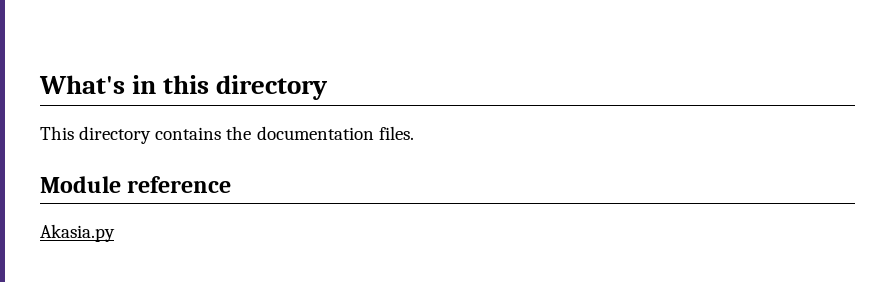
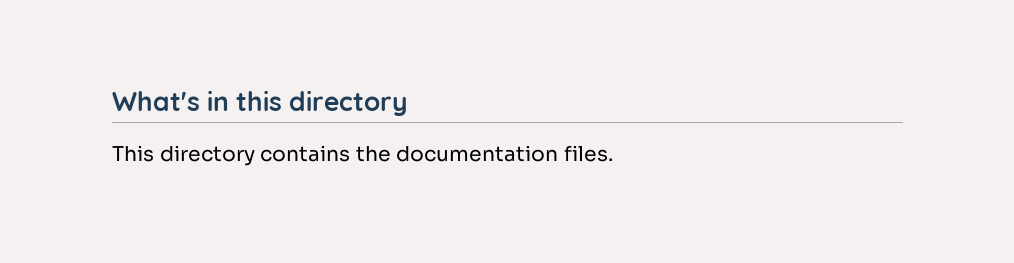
- Module reference
- Akasia.py

